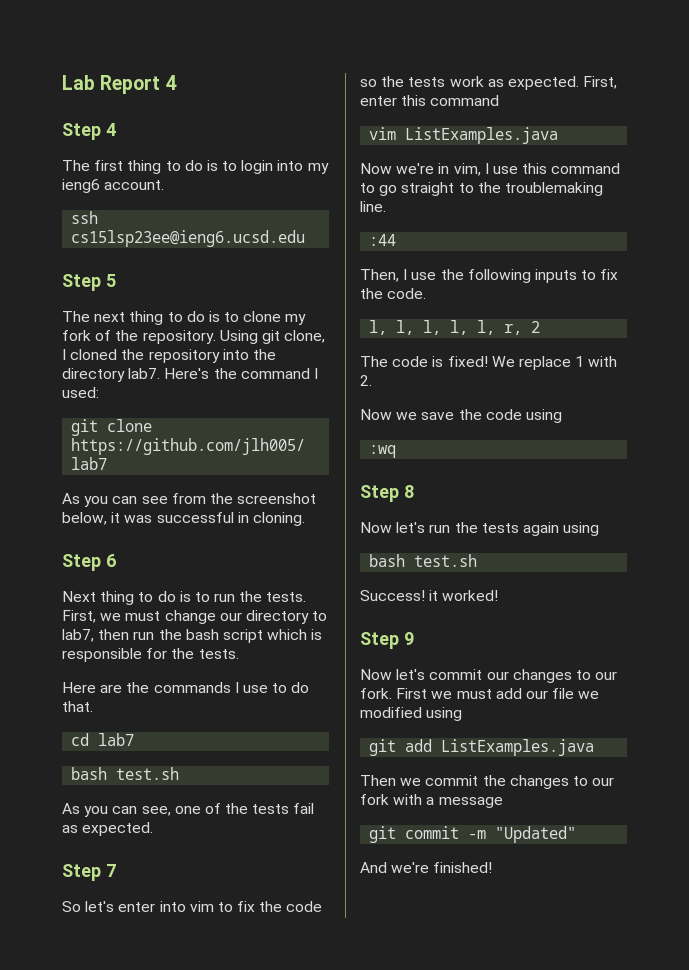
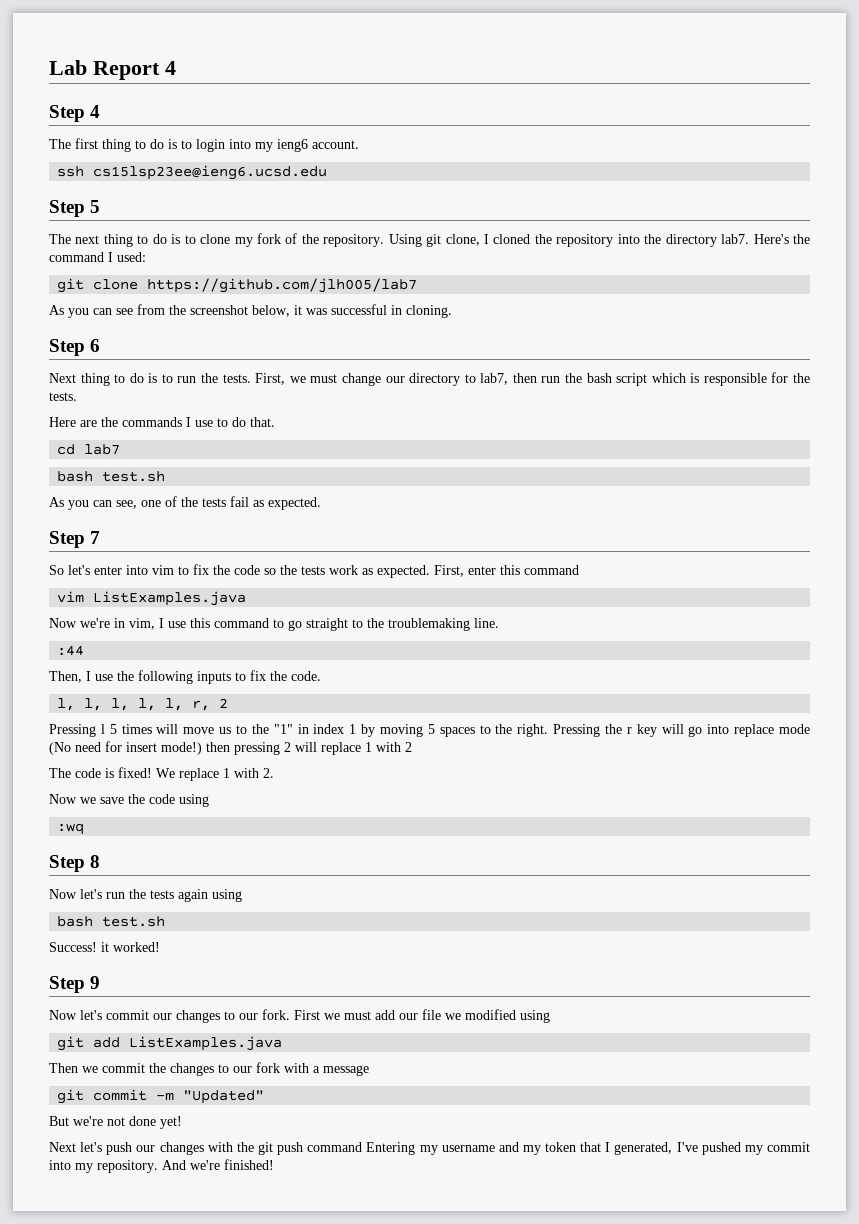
+ Pressing l 5 times will move us to the "1" in index 1 by moving 5 spaces to the right. Pressing the r key will go into replace mode (No need for insert mode!) then pressing 2 will replace 1 with 2
+ But we're not done yet!
+ Next let's push our changes with the git push command Entering my username and my token that I generated, I've pushed my commit into my repository.

